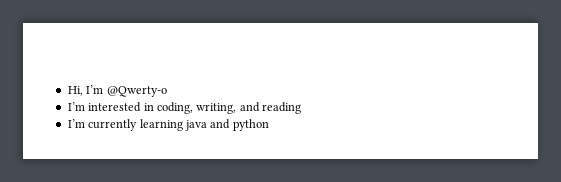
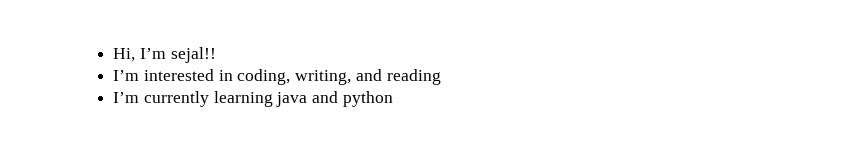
- Hi, I’m @Qwerty-o
+ Hi, I’m sejal!!

